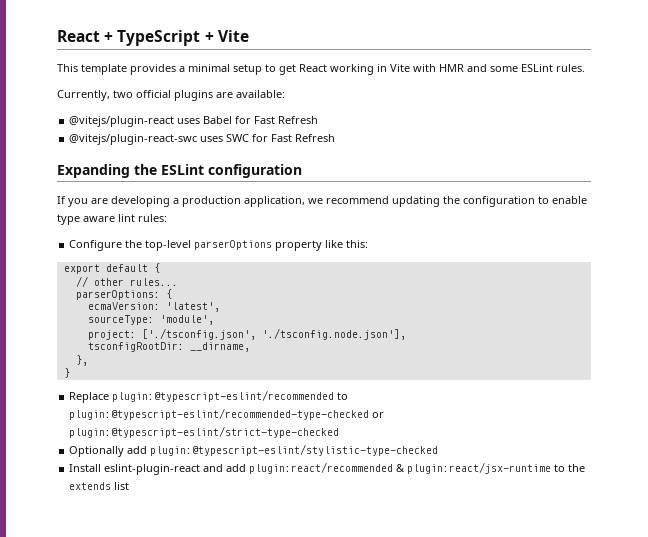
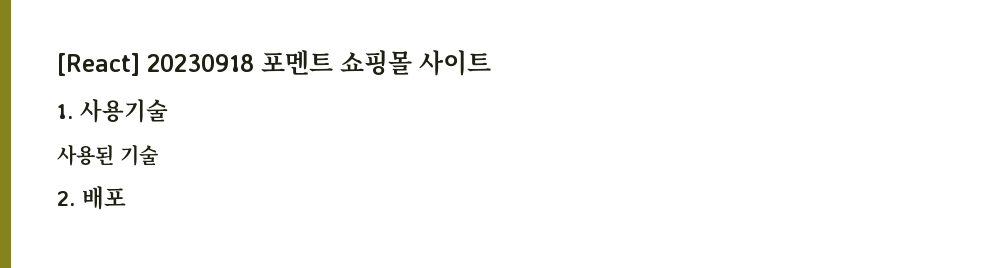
- React + TypeScript + Vite
- This template provides a minimal setup to get React working in Vite with HMR and some ESLint rules.
- Currently, two official plugins are available:
- @vitejs/plugin-react uses Babel for Fast Refresh
- @vitejs/plugin-react-swc uses SWC for Fast Refresh
- Expanding the ESLint configuration
- If you are developing a production application, we recommend updating the configuration to enable type aware lint rules:
- Configure the top-level parserOptions property like this:
- export default {
- // other rules...
- parserOptions: {
- ecmaVersion: 'latest',
- sourceType: 'module',
- project: ['./tsconfig.json', './tsconfig.node.json'],
- tsconfigRootDir: __dirname,
- },
- }
- Replace plugin:@typescript-eslint/recommended to plugin:@typescript-eslint/recommended-type-checked or plugin:@typescript-eslint/strict-type-checked
- Optionally add plugin:@typescript-eslint/stylistic-type-checked
- Install eslint-plugin-react and add plugin:react/recommended & plugin:react/jsx-runtime to the extends list
+ [React] 20230918 포멘트 쇼핑몰 사이트
+ 1. 사용기술
+ 사용된 기술
+ 2. 배포

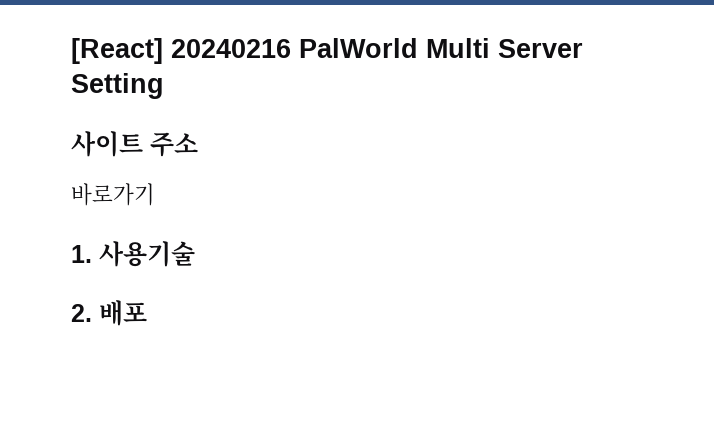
- [React] 20230918 포멘트 쇼핑몰 사이트
+ [React] 20240216 PalWorld Multi Server Setting
+ 사이트 주소
+ 바로가기
- 사용된 기술

